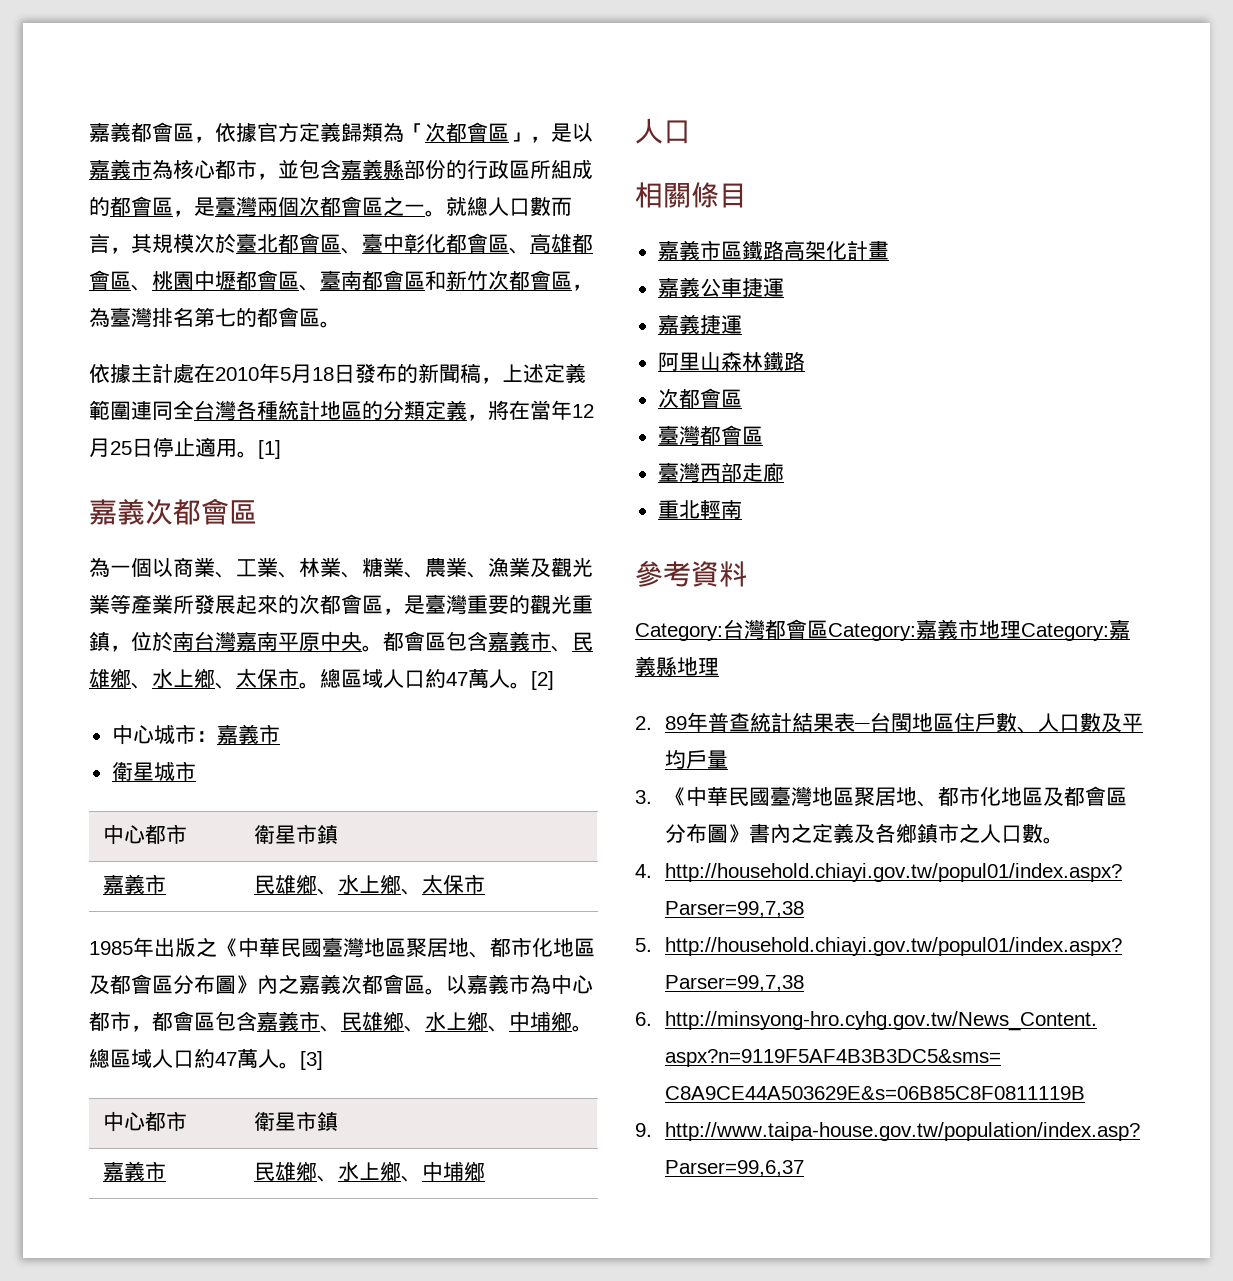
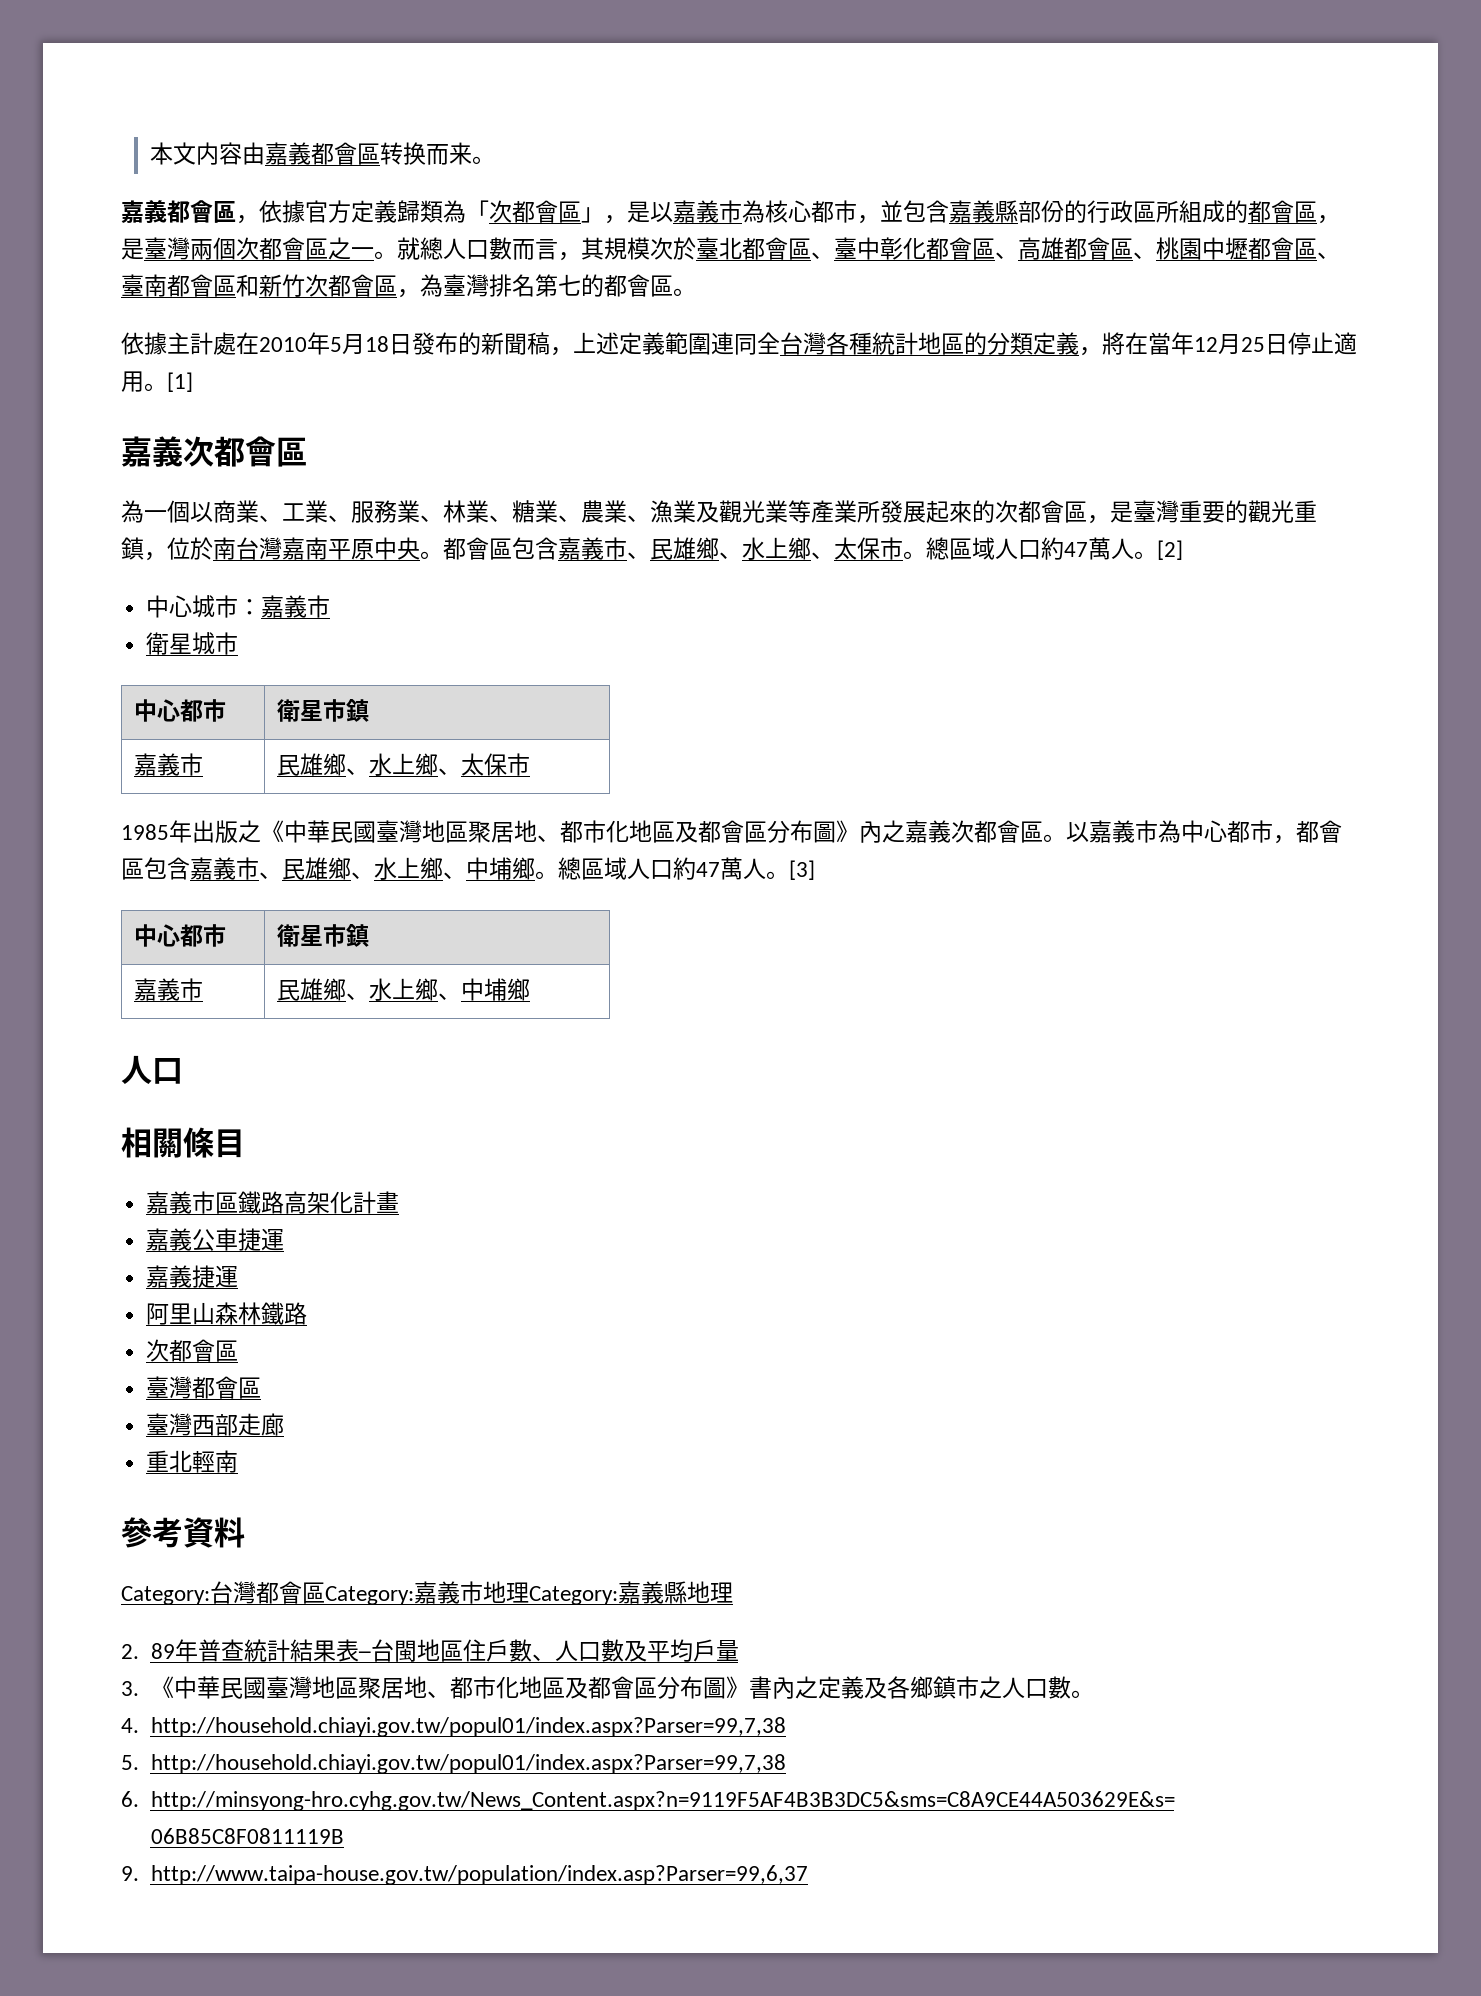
+ 本文内容由嘉義都會區转换而来。
- 為一個以商業、工業、林業、糖業、農業、漁業及觀光業等產業所發展起來的次都會區，是臺灣重要的觀光重鎮，位於南台灣嘉南平原中央。
+ 為一個以商業、工業、服務業、林業、糖業、農業、漁業及觀光業等產業所發展起來的次都會區，是臺灣重要的觀光重鎮，位於南台灣嘉南平原中央。

